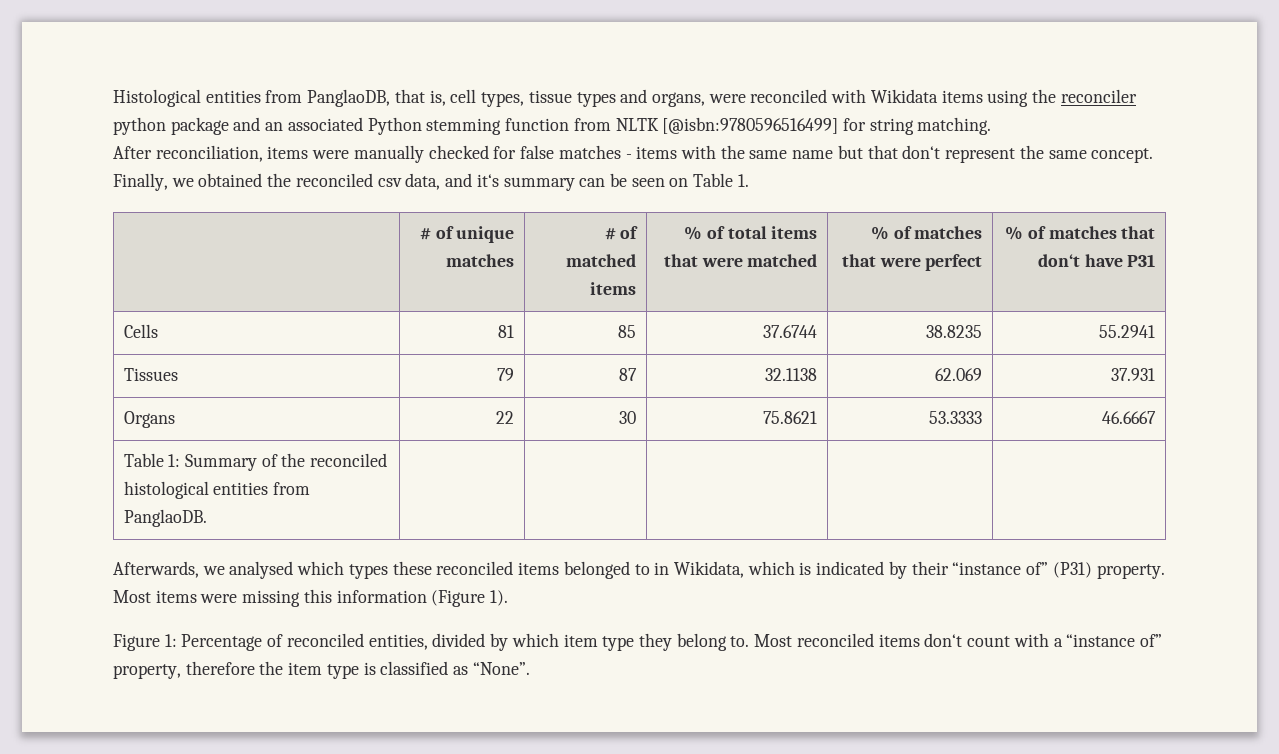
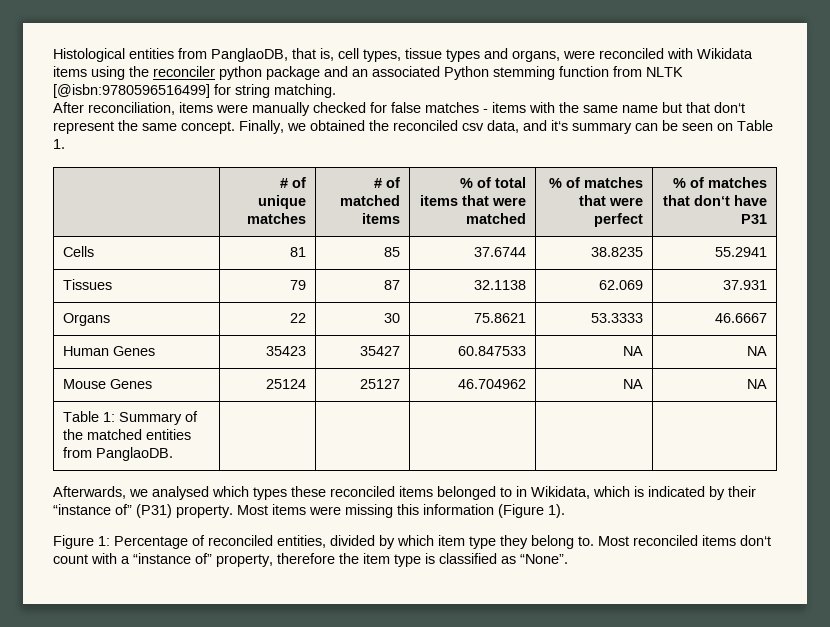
+ Human Genes | 35423 | 35427 | 60.847533 | NA | NA
+ Mouse Genes | 25124 | 25127 | 46.704962 | NA | NA
- Table 1: Summary of the reconciled histological entities from PanglaoDB. | | | | |
+ Table 1: Summary of the matched entities from PanglaoDB. | | | | |

